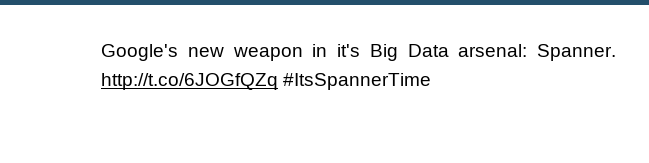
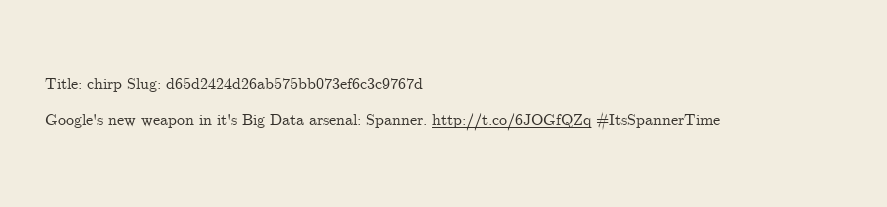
+ Title: chirp Slug: d65d2424d26ab575bb073ef6c3c9767d

